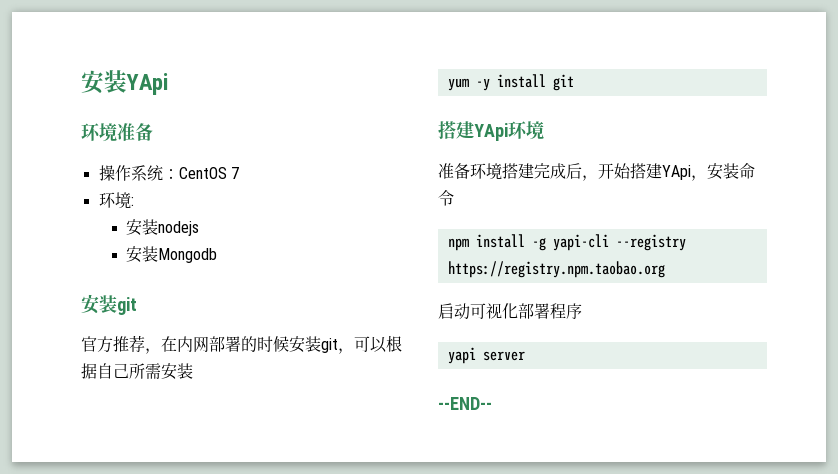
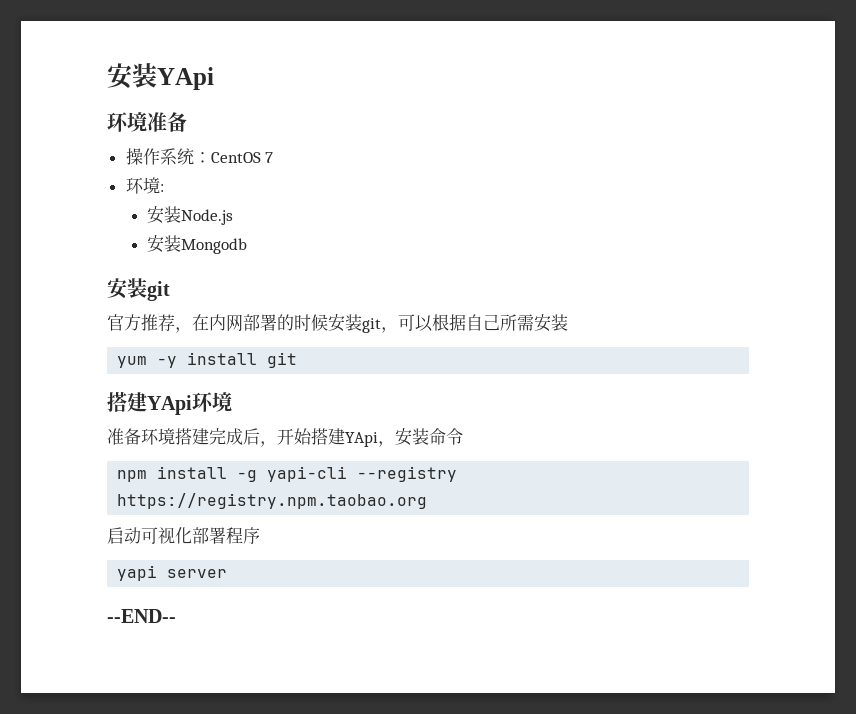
- 安装nodejs
+ 安装Node.js

